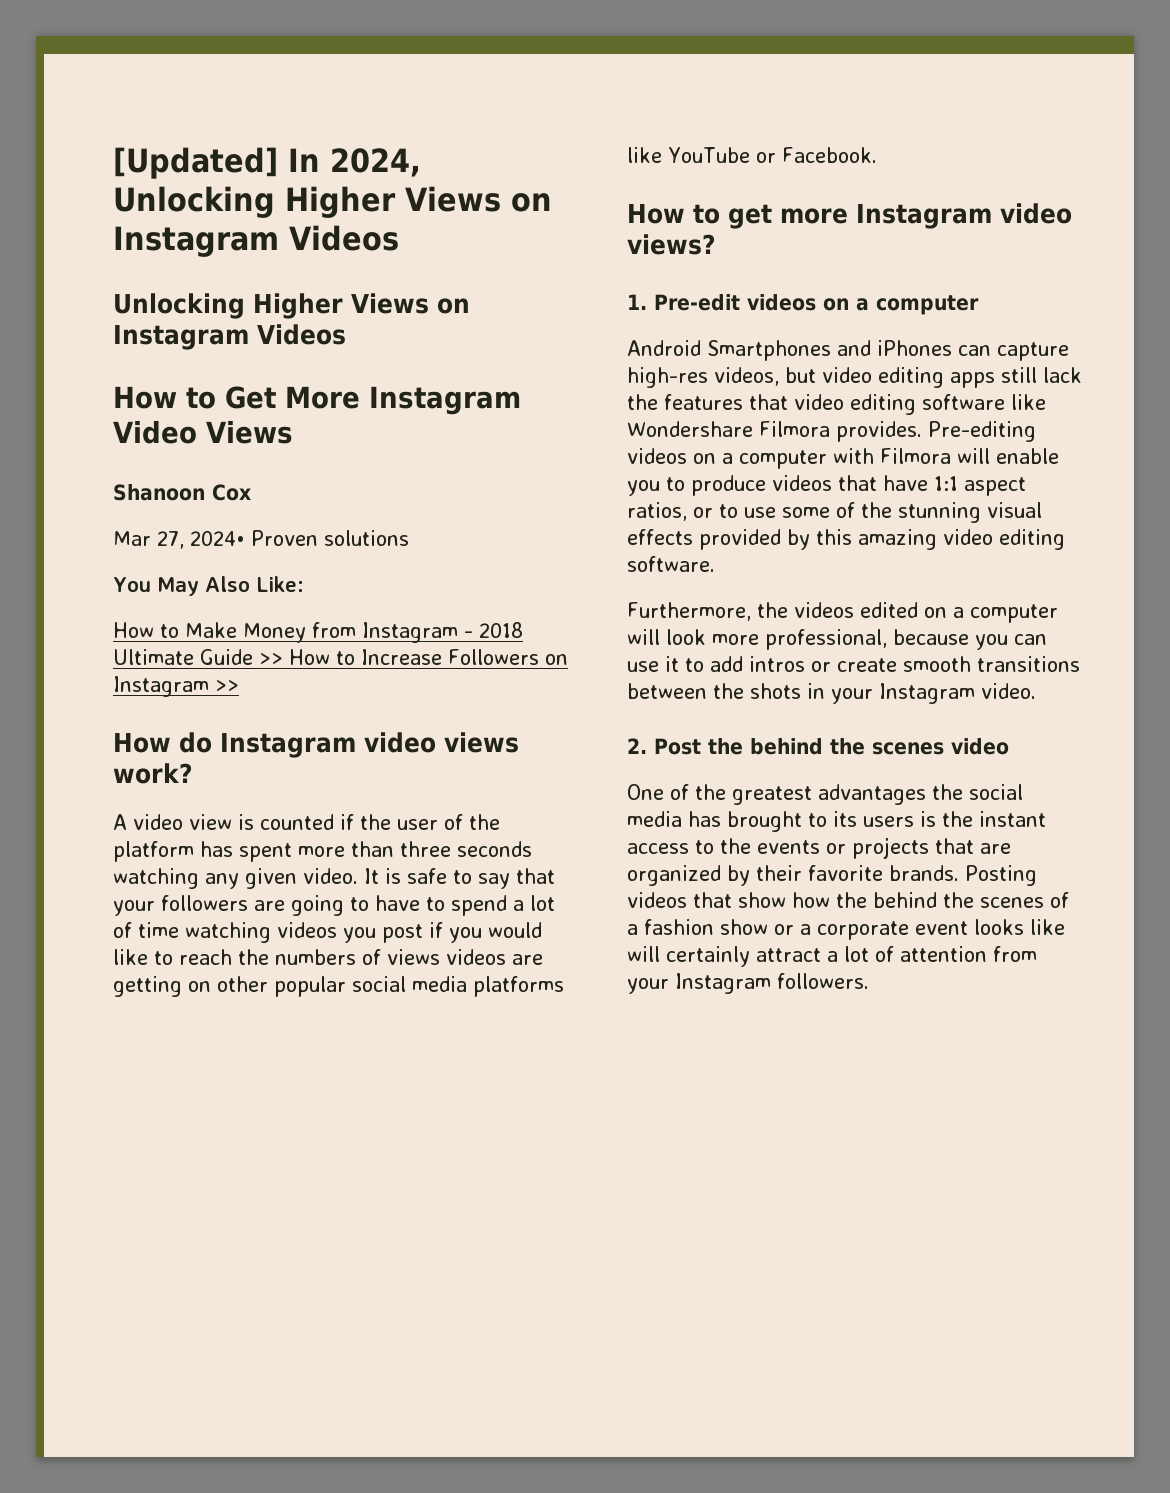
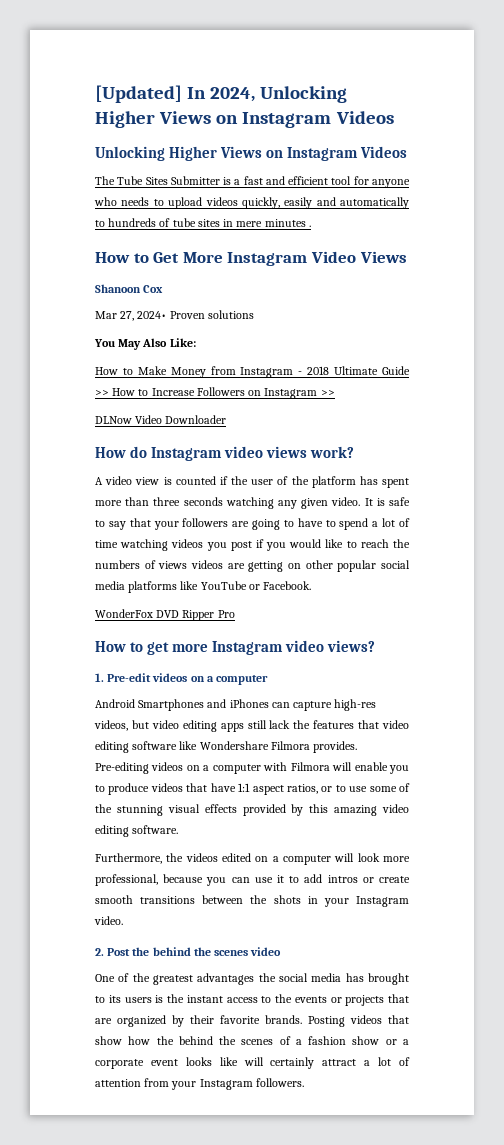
+ The Tube Sites Submitter is a fast and efficient tool for anyone who needs to upload videos quickly, easily and automatically to hundreds of tube sites in mere minutes .
+ DLNow Video Downloader
+ WonderFox DVD Ripper Pro

